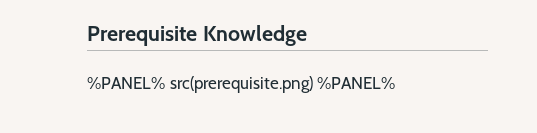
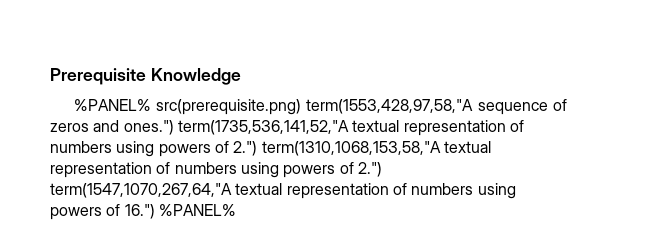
- %PANEL% src(prerequisite.png) %PANEL%
+ %PANEL% src(prerequisite.png) term(1553,428,97,58,"A sequence of zeros and ones.") term(1735,536,141,52,"A textual representation of numbers using powers of 2.") term(1310,1068,153,58,"A textual representation of numbers using powers of 2.") term(1547,1070,267,64,"A textual representation of numbers using powers of 16.") %PANEL%

